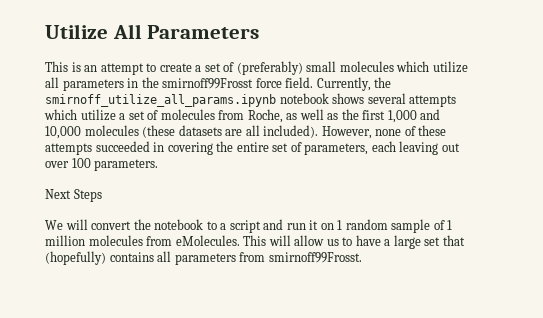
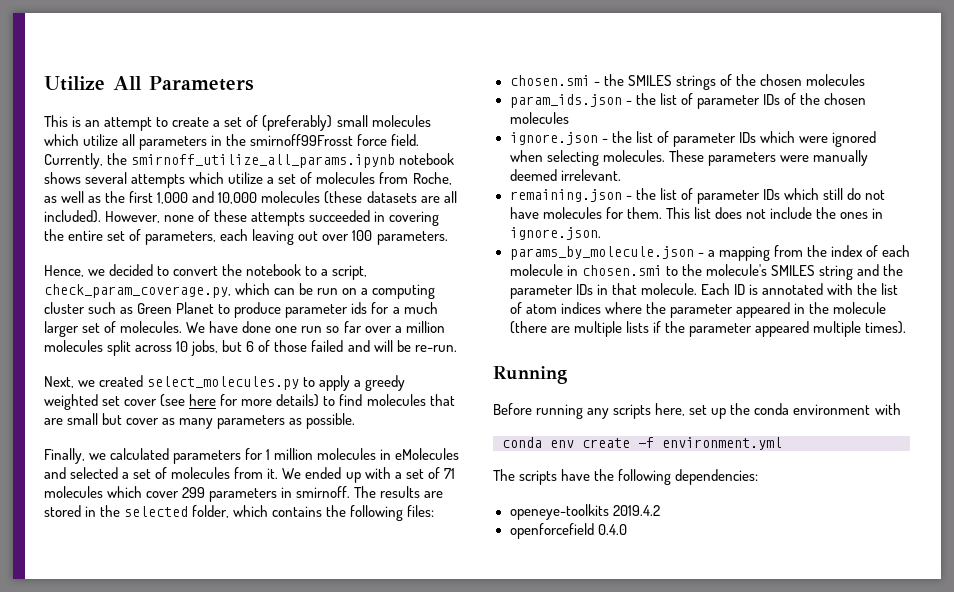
- Next Steps
- We will convert the notebook to a script and run it on 1 random sample of 1 million molecules from eMolecules. This will allow us to have a large set that (hopefully) contains all parameters from smirnoff99Frosst.
+ Hence, we decided to convert the notebook to a script, check_param_coverage.py, which can be run on a computing cluster such as Green Planet to produce parameter ids for a much larger set of molecules. We have done one run so far over a million molecules split across 10 jobs, but 6 of those failed and will be re-run.
+ Next, we created select_molecules.py to apply a greedy weighted set cover (see here for more details) to find molecules that are small but cover as many parameters as possible.
+ Finally, we calculated parameters for 1 million molecules in eMolecules and selected a set of molecules from it. We ended up with a set of 71 molecules which cover 299 parameters in smirnoff. The results are stored in the selected folder, which contains the following files:
+ chosen.smi - the SMILES strings of the chosen molecules
+ param_ids.json - the list of parameter IDs of the chosen molecules
+ ignore.json - the list of parameter IDs which were ignored when selecting molecules. These parameters were manually deemed irrelevant.
+ remaining.json - the list of parameter IDs which still do not have molecules for them. This list does not include the ones in ignore.json.
+ params_by_molecule.json - a mapping from the index of each molecule in chosen.smi to the molecule's SMILES string and the parameter IDs in that molecule. Each ID is annotated with the list of atom indices where the parameter appeared in the molecule (there are multiple lists if the parameter appeared multiple times).
+ Running
+ Before running any scripts here, set up the conda environment with
+ conda env create -f environment.yml
+ The scripts have the following dependencies:
+ openeye-toolkits 2019.4.2
+ openforcefield 0.4.0

